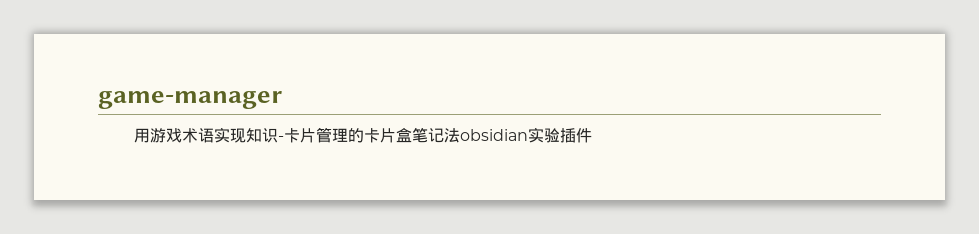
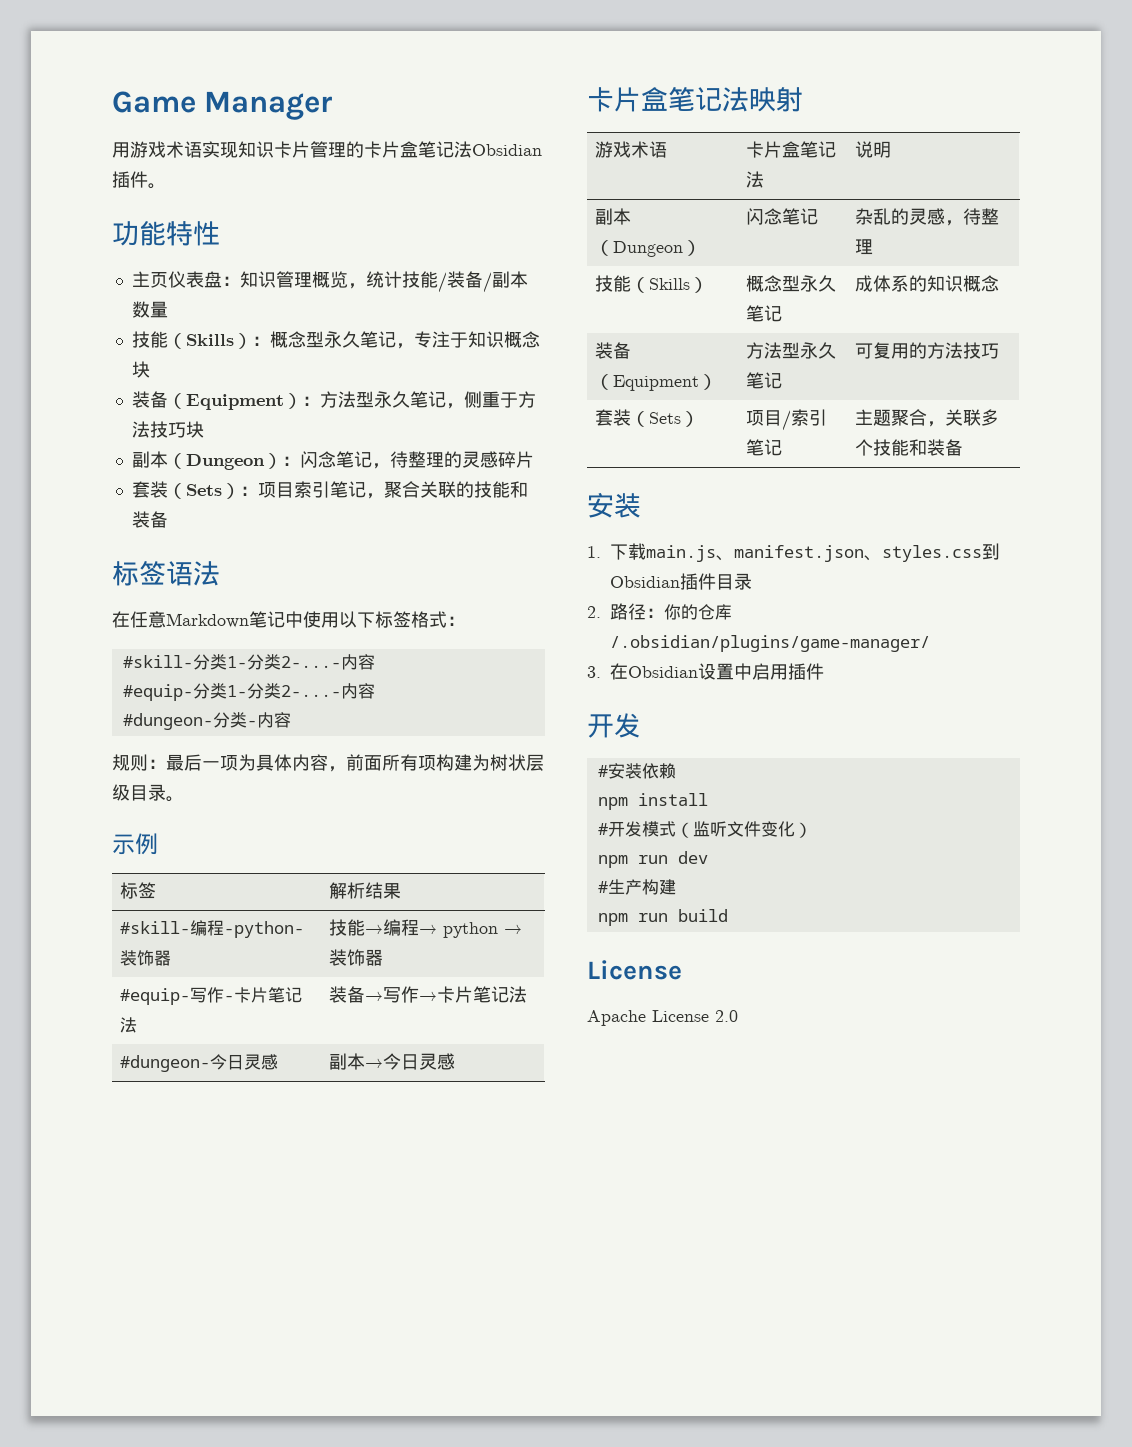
- game-manager
+ Game Manager
- 用游戏术语实现知识-卡片管理的卡片盒笔记法obsidian实验插件
+ 用游戏术语实现知识卡片管理的卡片盒笔记法Obsidian插件。
+ 功能特性
+ 主页仪表盘：知识管理概览，统计技能/装备/副本数量
+ 技能（Skills）：概念型永久笔记，专注于知识概念块
+ 装备（Equipment）：方法型永久笔记，侧重于方法技巧块
+ 副本（Dungeon）：闪念笔记，待整理的灵感碎片
+ 套装（Sets）：项目索引笔记，聚合关联的技能和装备
+ 标签语法
+ 在任意Markdown笔记中使用以下标签格式：
+ #skill-分类1-分类2-...-内容
+ #equip-分类1-分类2-...-内容
+ #dungeon-分类-内容
+ 规则：最后一项为具体内容，前面所有项构建为树状层级目录。
+ 示例
+ 标签 | 解析结果
+ #skill-编程-python-装饰器 | 技能→编程→ python →装饰器
+ #equip-写作-卡片笔记法 | 装备→写作→卡片笔记法
+ #dungeon-今日灵感 | 副本→今日灵感
+ 卡片盒笔记法映射
+ 游戏术语 | 卡片盒笔记法 | 说明
+ 副本（Dungeon） | 闪念笔记 | 杂乱的灵感，待整理
+ 技能（Skills） | 概念型永久笔记 | 成体系的知识概念
+ 装备（Equipment） | 方法型永久笔记 | 可复用的方法技巧
+ 套装（Sets） | 项目/索引笔记 | 主题聚合，关联多个技能和装备
+ 安装
+ 1.下载main.js、manifest.json、styles.css到Obsidian插件目录
+ 2.路径：你的仓库/.obsidian/plugins/game-manager/
+ 3.在Obsidian设置中启用插件
+ 开发
+ #安装依赖
+ npm install
+ #开发模式（监听文件变化）
+ npm run dev
+ #生产构建
+ npm run build
+ License
+ Apache License 2.0

